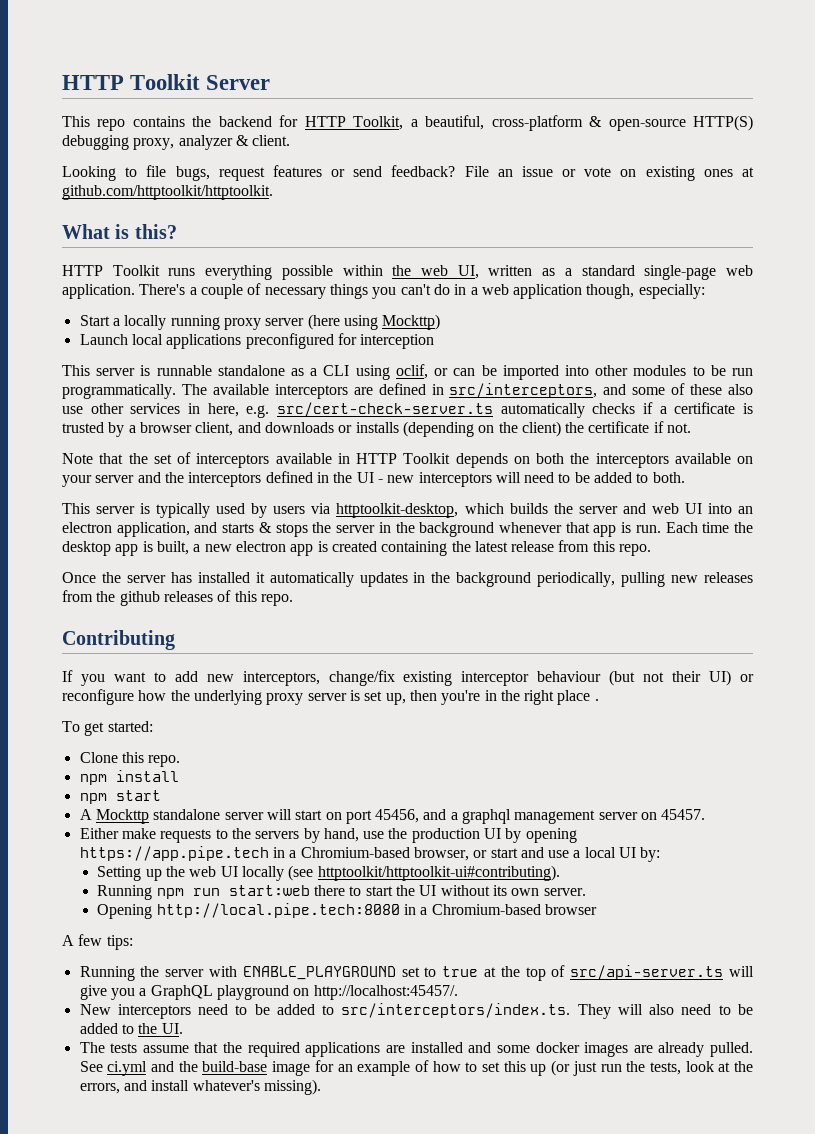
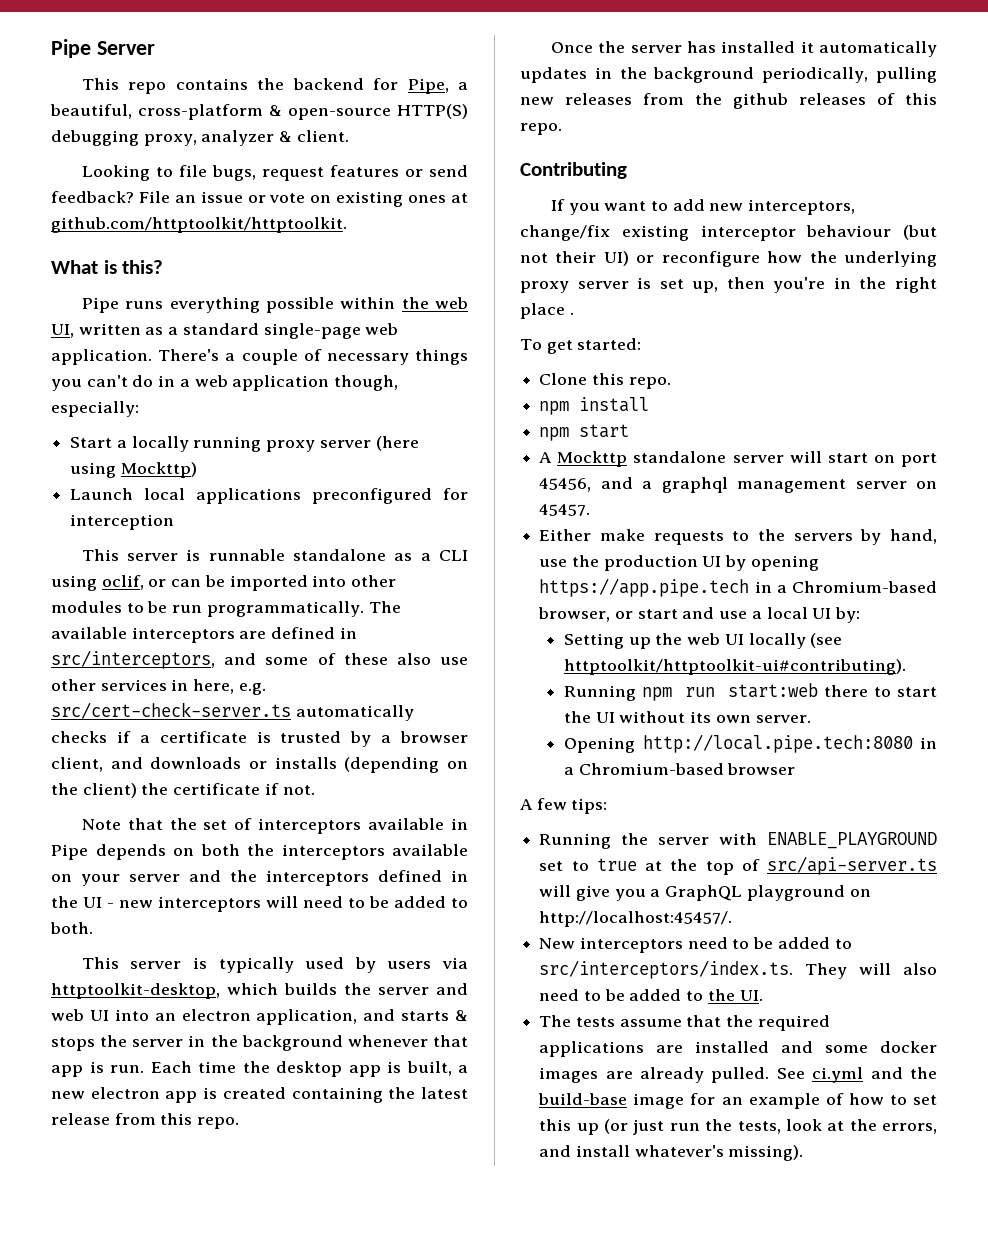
- HTTP Toolkit Server
+ Pipe Server
- This repo contains the backend for HTTP Toolkit, a beautiful, cross-platform & open-source HTTP(S) debugging proxy, analyzer & client.
+ This repo contains the backend for Pipe, a beautiful, cross-platform & open-source HTTP(S) debugging proxy, analyzer & client.
- HTTP Toolkit runs everything possible within the web UI, written as a standard single-page web application.
+ Pipe runs everything possible within the web UI, written as a standard single-page web application.
- Note that the set of interceptors available in HTTP Toolkit depends on both the interceptors available on your server and the interceptors defined in the UI - new interceptors will need to be added to both.
+ Note that the set of interceptors available in Pipe depends on both the interceptors available on your server and the interceptors defined in the UI - new interceptors will need to be added to both.

